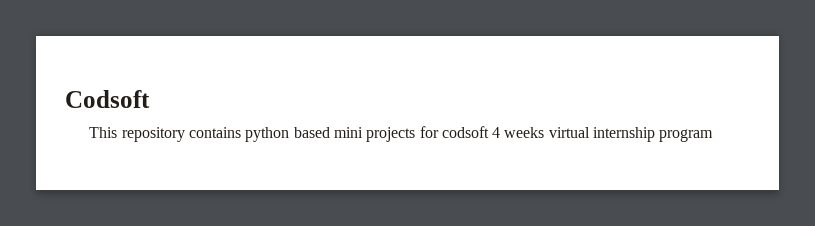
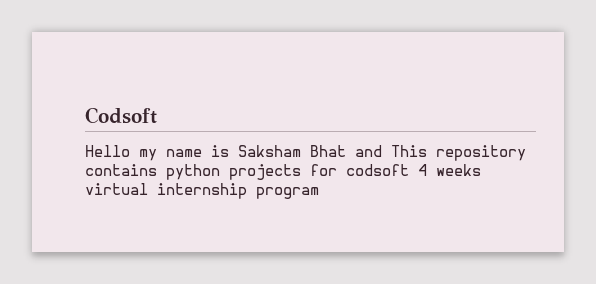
- This repository contains python based mini projects for codsoft 4 weeks virtual internship program
+ Hello my name is Saksham Bhat and This repository contains python projects for codsoft 4 weeks virtual internship program

